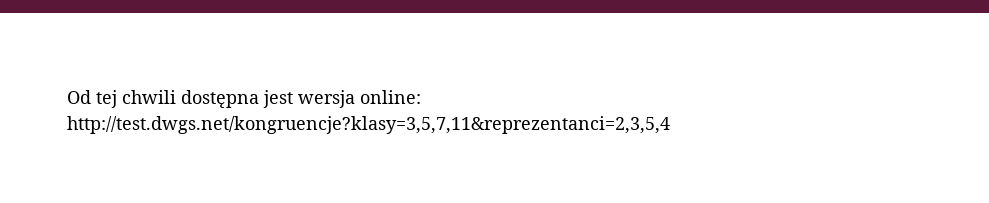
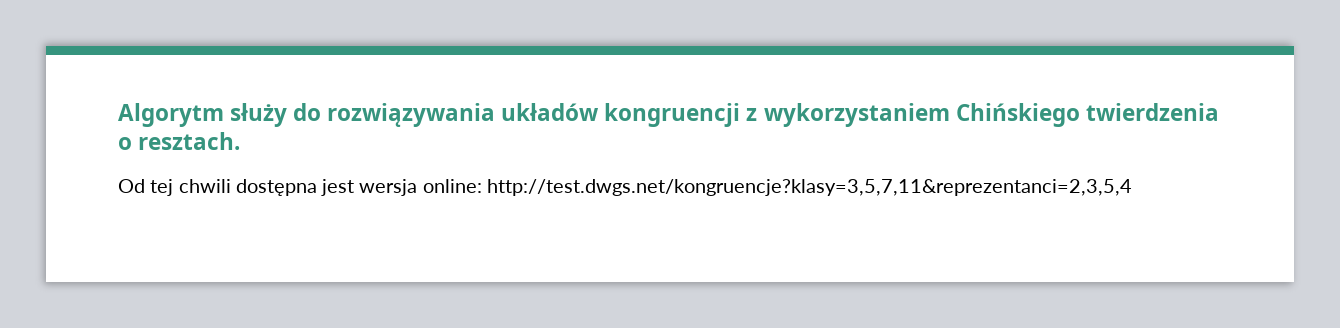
+ Algorytm służy do rozwiązywania układów kongruencji z wykorzystaniem Chińskiego twierdzenia o resztach.

